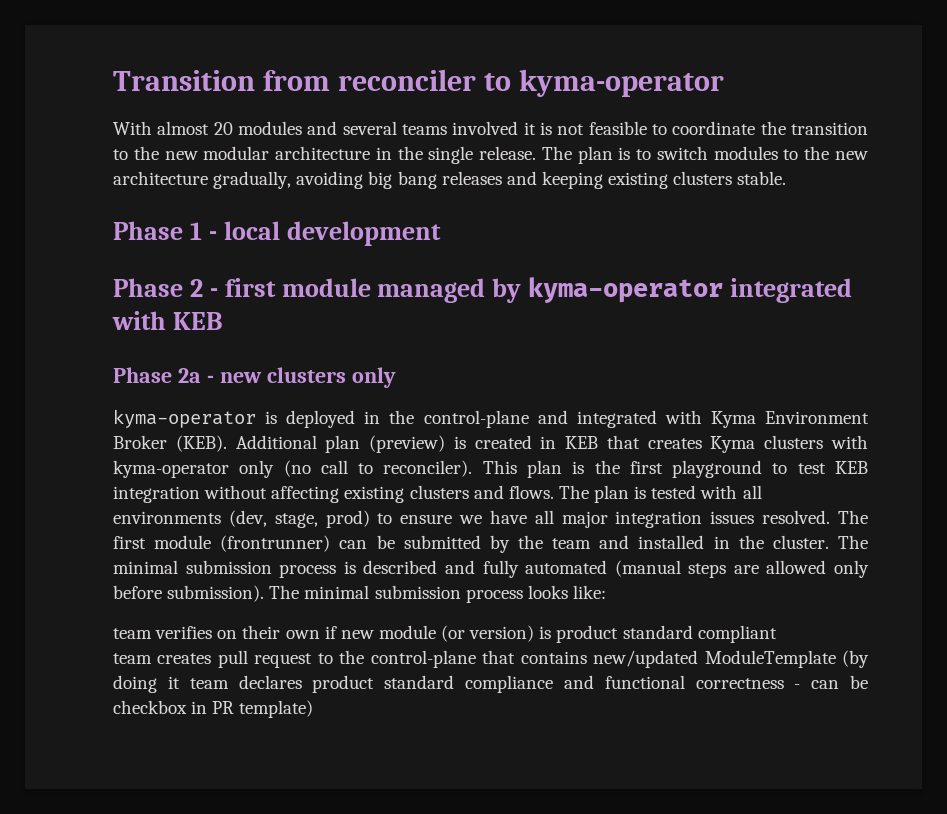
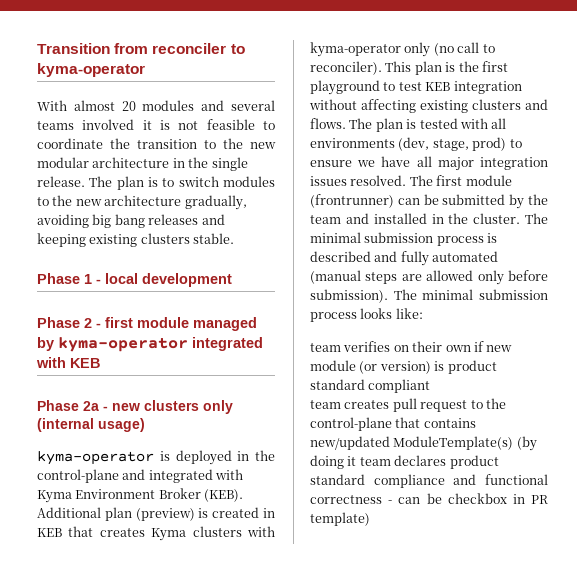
- Phase 2a - new clusters only
+ Phase 2a - new clusters only (internal usage)
- team creates pull request to the control-plane that contains new/updated ModuleTemplate (by doing it team declares product standard compliance and functional correctness - can be checkbox in PR template)
+ team creates pull request to the control-plane that contains new/updated ModuleTemplate(s) (by doing it team declares product standard compliance and functional correctness - can be checkbox in PR template)

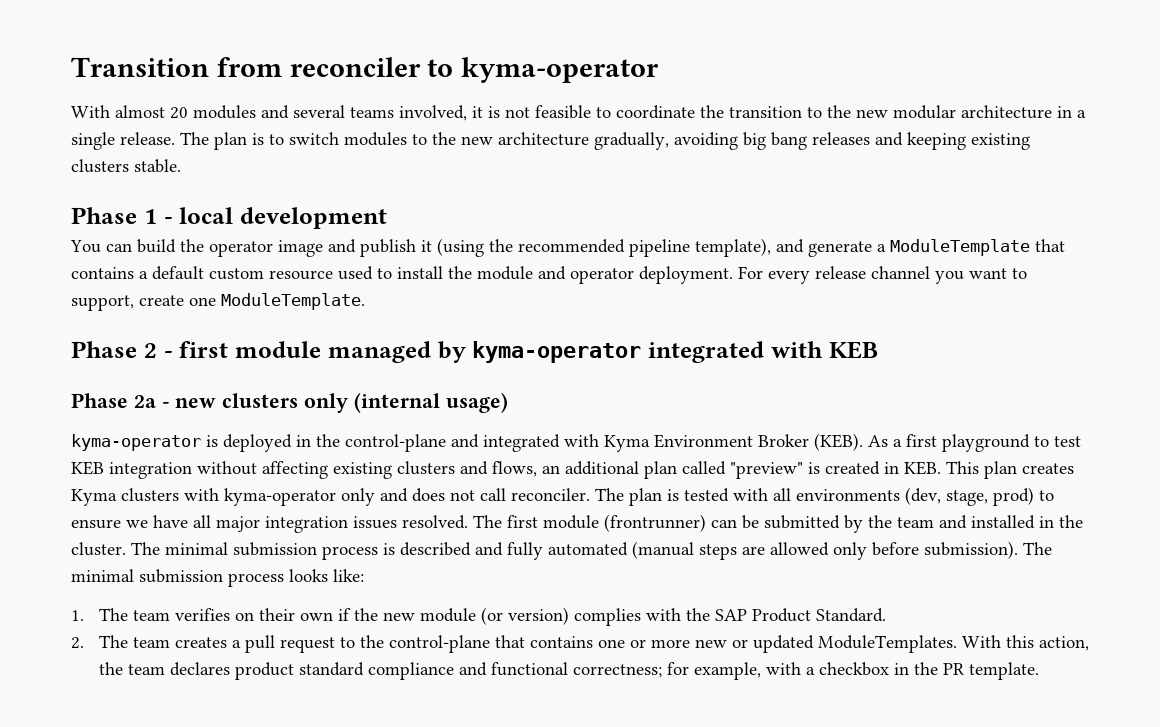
- With almost 20 modules and several teams involved it is not feasible to coordinate the transition to the new modular architecture in the single release.
+ With almost 20 modules and several teams involved, it is not feasible to coordinate the transition to the new modular architecture in a single release.
+ You can build the operator image and publish it (using the recommended pipeline template), and generate a ModuleTemplate that contains a default custom resource used to install the module and operator deployment. For every release channel you want to support, create one ModuleTemplate.
- Additional plan (preview) is created in KEB that creates Kyma clusters with kyma-operator only (no call to reconciler). This plan is the first playground to test KEB integration without affecting existing clusters and flows.
+ As a first playground to test KEB integration without affecting existing clusters and flows, an additional plan called "preview" is created in KEB. This plan creates Kyma clusters with kyma-operator only and does not call reconciler.
- team verifies on their own if new module (or version) is product standard compliant
- team creates pull request to the control-plane that contains new/updated ModuleTemplate(s) (by doing it team declares product standard compliance and functional correctness - can be checkbox in PR template)
+ 1. The team verifies on their own if the new module (or version) complies with the SAP Product Standard.
+ 2. The team creates a pull request to the control-plane that contains one or more new or updated ModuleTemplates. With this action, the team declares product standard compliance and functional correctness; for example, with a checkbox in the PR template.

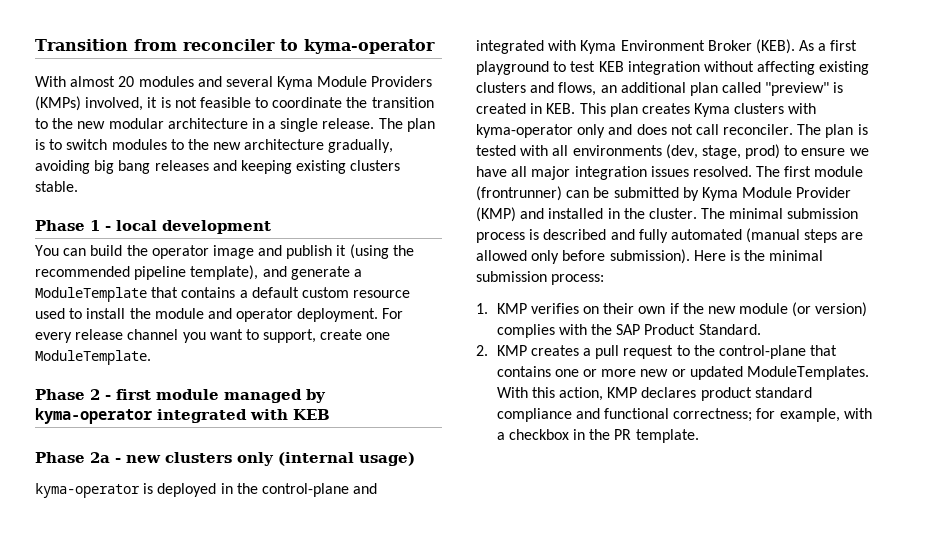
- With almost 20 modules and several teams involved, it is not feasible to coordinate the transition to the new modular architecture in a single release.
+ With almost 20 modules and several Kyma Module Providers (KMPs) involved, it is not feasible to coordinate the transition to the new modular architecture in a single release.
- The first module (frontrunner) can be submitted by the team and installed in the cluster.
+ The first module (frontrunner) can be submitted by Kyma Module Provider (KMP) and installed in the cluster.
- The minimal submission process looks like:
+ Here is the minimal submission process:
- 1. The team verifies on their own if the new module (or version) complies with the SAP Product Standard.
+ 1. KMP verifies on their own if the new module (or version) complies with the SAP Product Standard.
- 2. The team creates a pull request to the control-plane that contains one or more new or updated ModuleTemplates.
+ 2. KMP creates a pull request to the control-plane that contains one or more new or updated ModuleTemplates.
- With this action, the team declares product standard compliance and functional correctness; for example, with a checkbox in the PR template.
+ With this action, KMP declares product standard compliance and functional correctness; for example, with a checkbox in the PR template.

